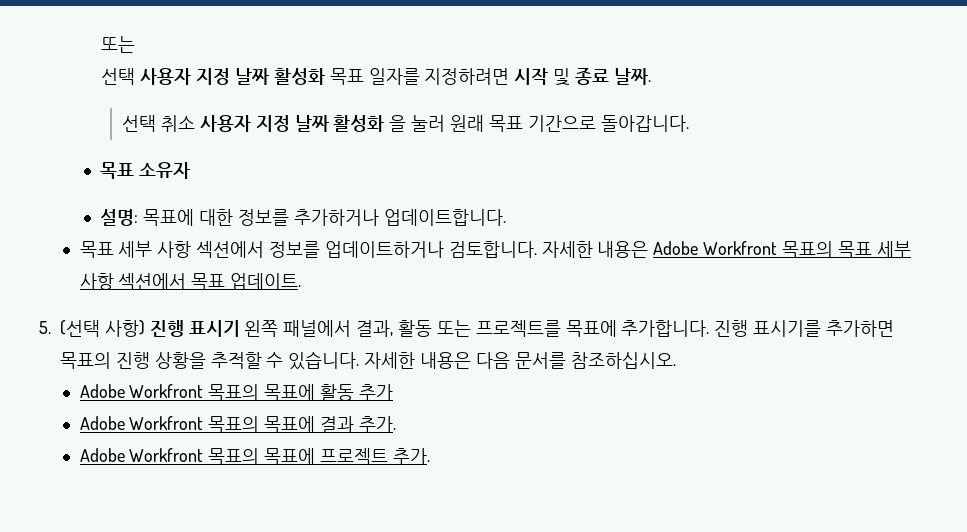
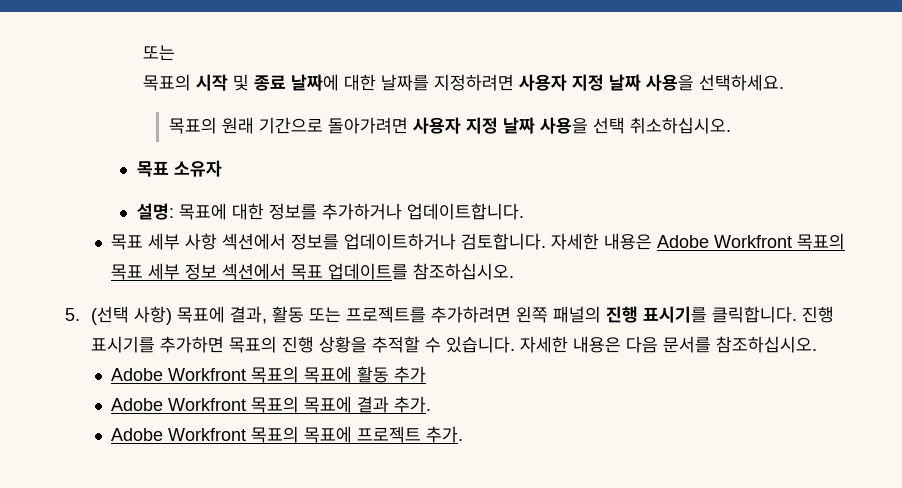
- 선택 사용자 지정 날짜 활성화 목표 일자를 지정하려면 시작 및 종료 날짜.
- 선택 취소 사용자 지정 날짜 활성화 을 눌러 원래 목표 기간으로 돌아갑니다.
+ 목표의 시작 및 종료 날짜에 대한 날짜를 지정하려면 사용자 지정 날짜 사용을 선택하세요.
+ 목표의 원래 기간으로 돌아가려면 사용자 지정 날짜 사용을 선택 취소하십시오.
- 자세한 내용은 Adobe Workfront 목표의 목표 세부 사항 섹션에서 목표 업데이트.
+ 자세한 내용은 Adobe Workfront 목표의 목표 세부 정보 섹션에서 목표 업데이트를 참조하십시오.
- 5. (선택 사항) 진행 표시기 왼쪽 패널에서 결과, 활동 또는 프로젝트를 목표에 추가합니다.
+ 5. (선택 사항) 목표에 결과, 활동 또는 프로젝트를 추가하려면 왼쪽 패널의 진행 표시기를 클릭합니다.

